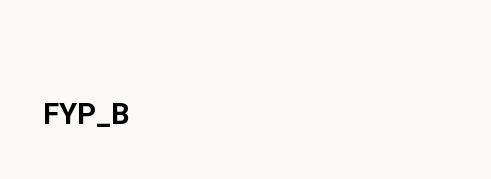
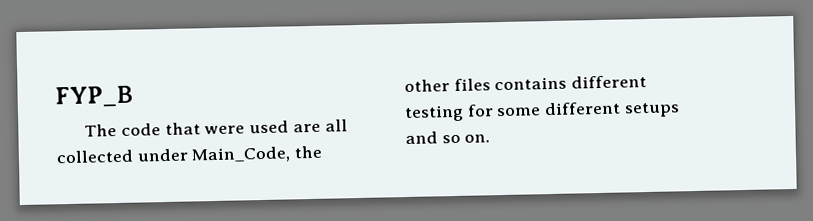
+ The code that were used are all collected under Main_Code, the other files contains different testing for some different setups and so on.

